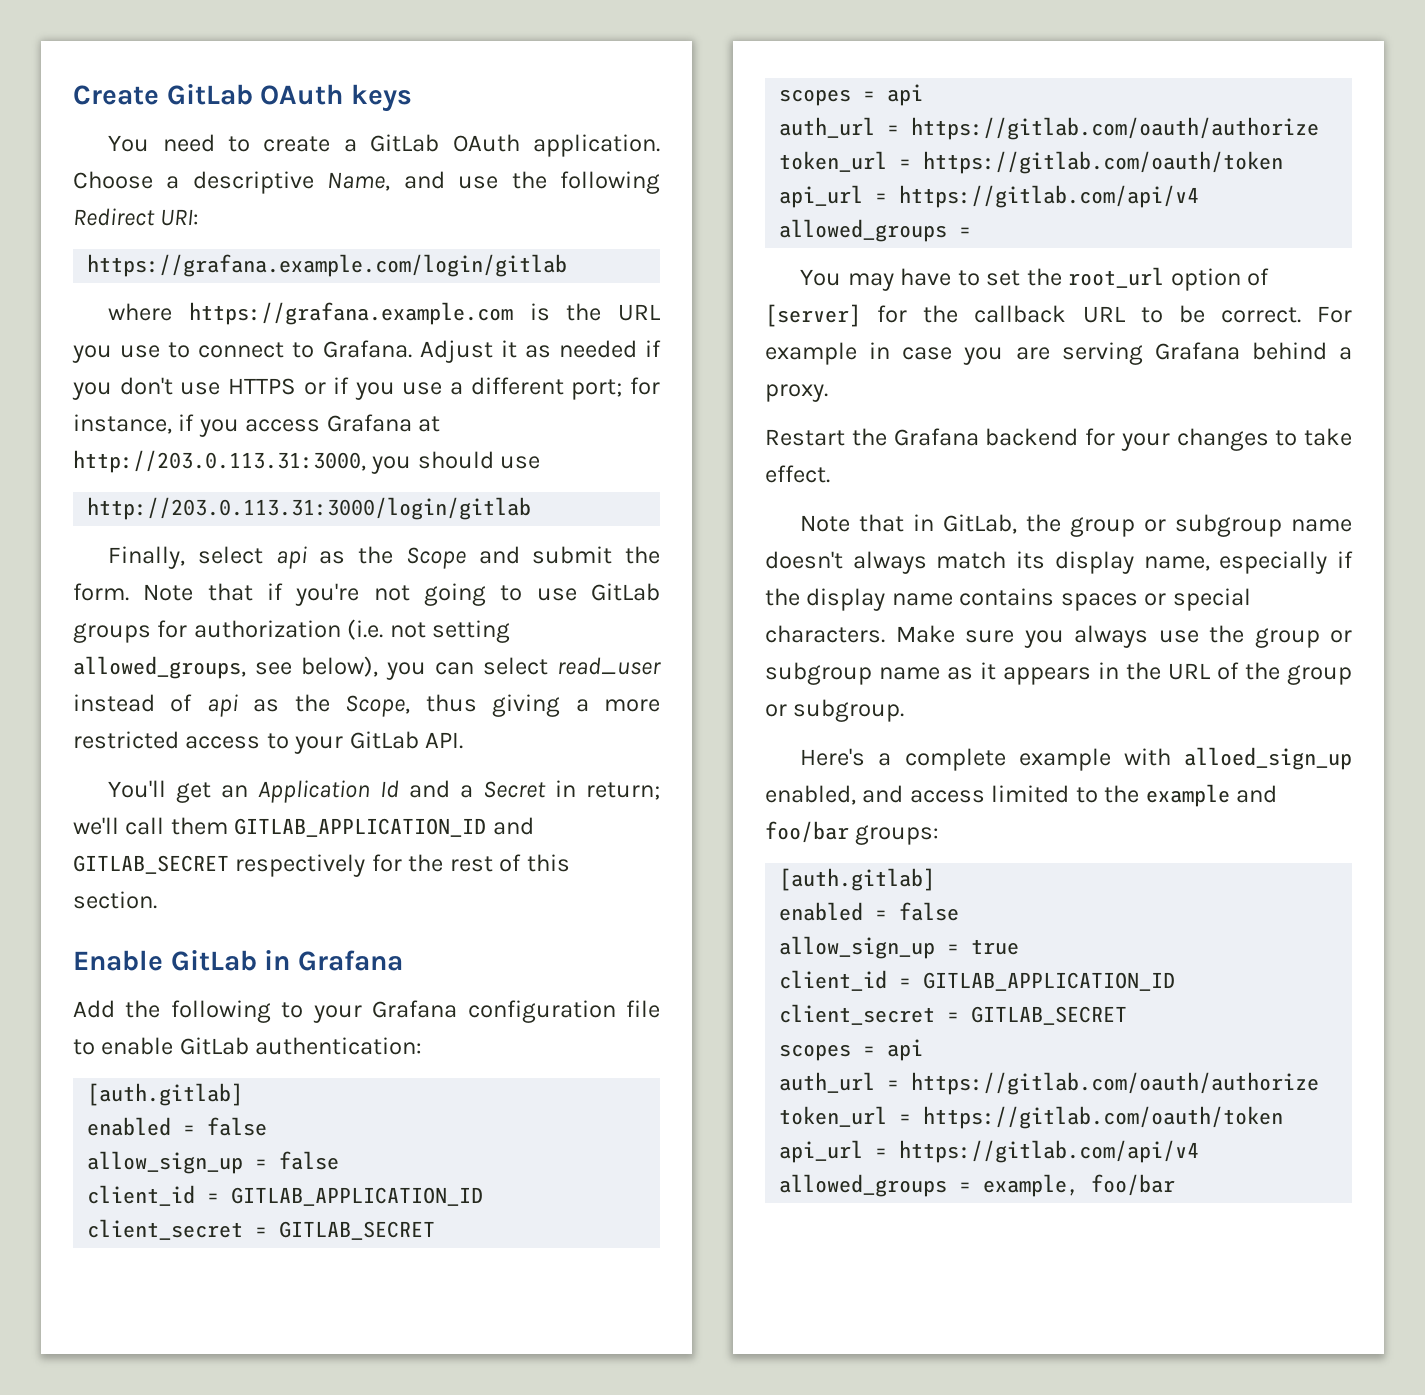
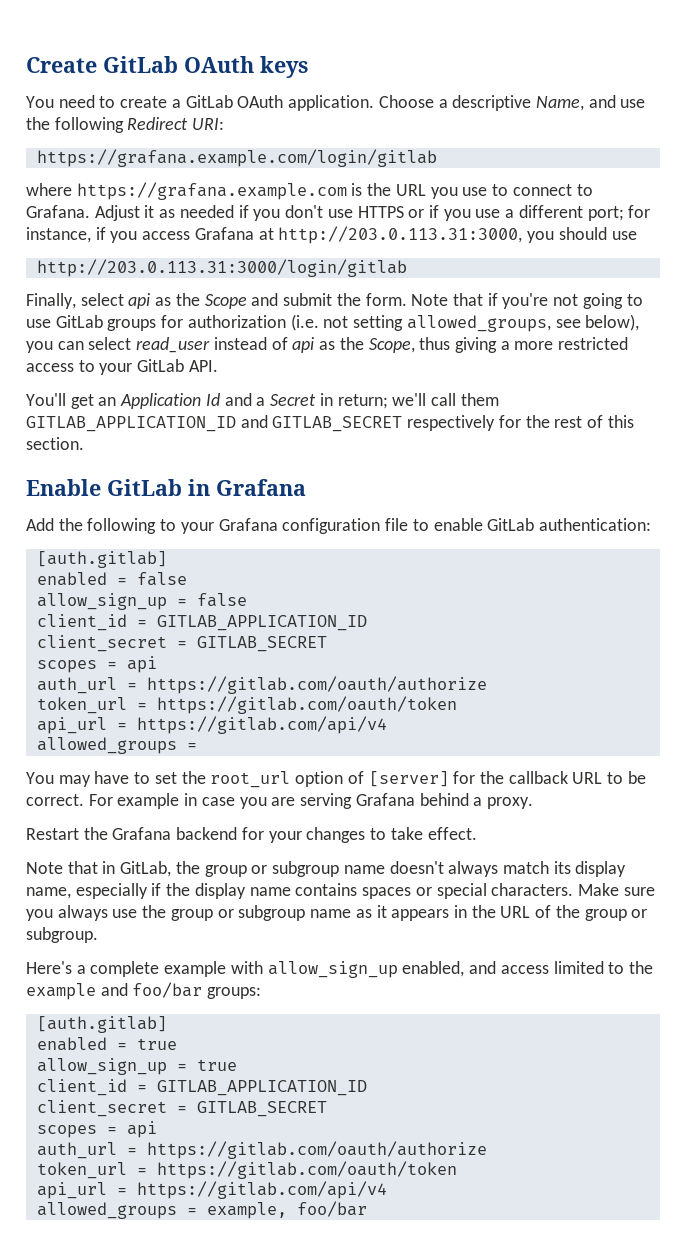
- Here's a complete example with alloed_sign_up enabled, and access limited to the example and foo/bar groups:
+ Here's a complete example with allow_sign_up enabled, and access limited to the example and foo/bar groups:
  [auth.gitlab]
- enabled = false
+ enabled = true

